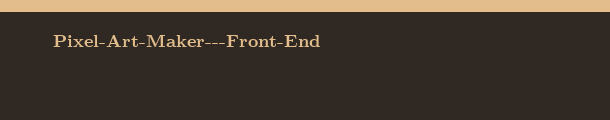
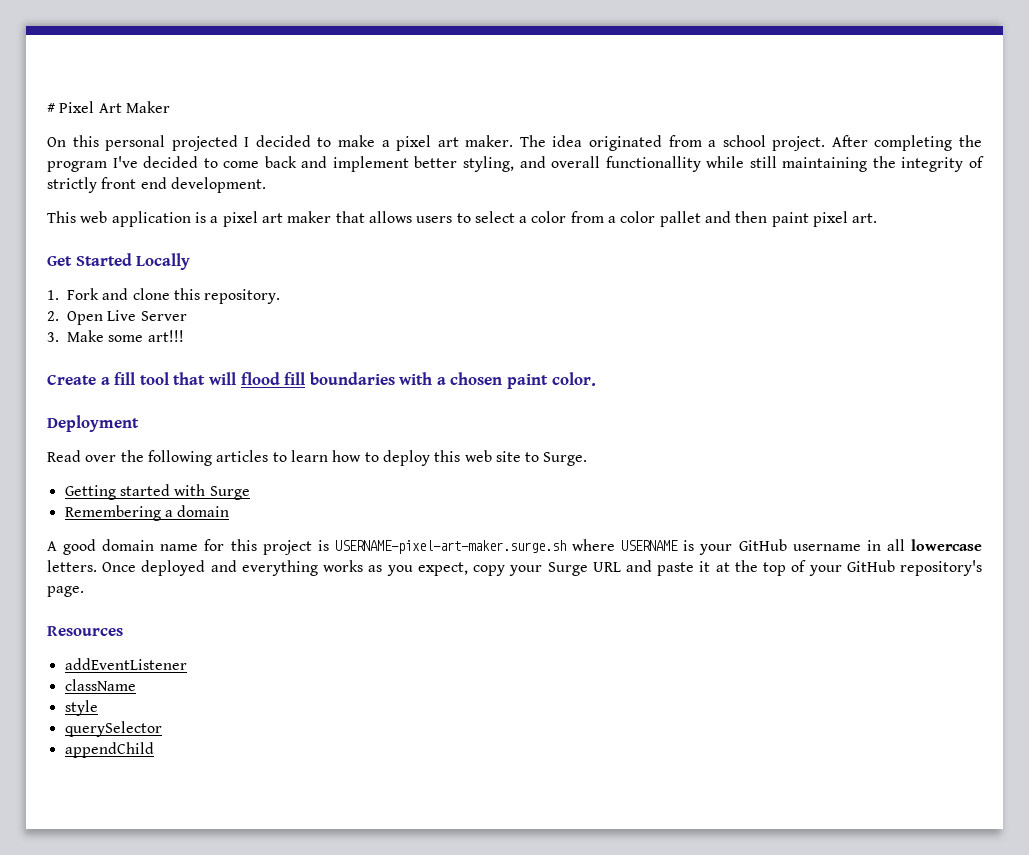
- Pixel-Art-Maker---Front-End
+ # Pixel Art Maker
+ On this personal projected I decided to make a pixel art maker. The idea originated from a school project. After completing the program I've decided to come back and implement better styling, and overall functionallity while still maintaining the integrity of strictly front end development.
+ This web application is a pixel art maker that allows users to select a color from a color pallet and then paint pixel art.
+ Get Started Locally
+ 1. Fork and clone this repository.
+ 2. Open Live Server
+ 3. Make some art!!!
+ Create a fill tool that will flood fill boundaries with a chosen paint color.
+ Deployment
+ Read over the following articles to learn how to deploy this web site to Surge.
+ Getting started with Surge
+ Remembering a domain
+ A good domain name for this project is USERNAME-pixel-art-maker.surge.sh where USERNAME is your GitHub username in all lowercase letters. Once deployed and everything works as you expect, copy your Surge URL and paste it at the top of your GitHub repository's page.
+ Resources
+ addEventListener
+ className
+ style
+ querySelector
+ appendChild

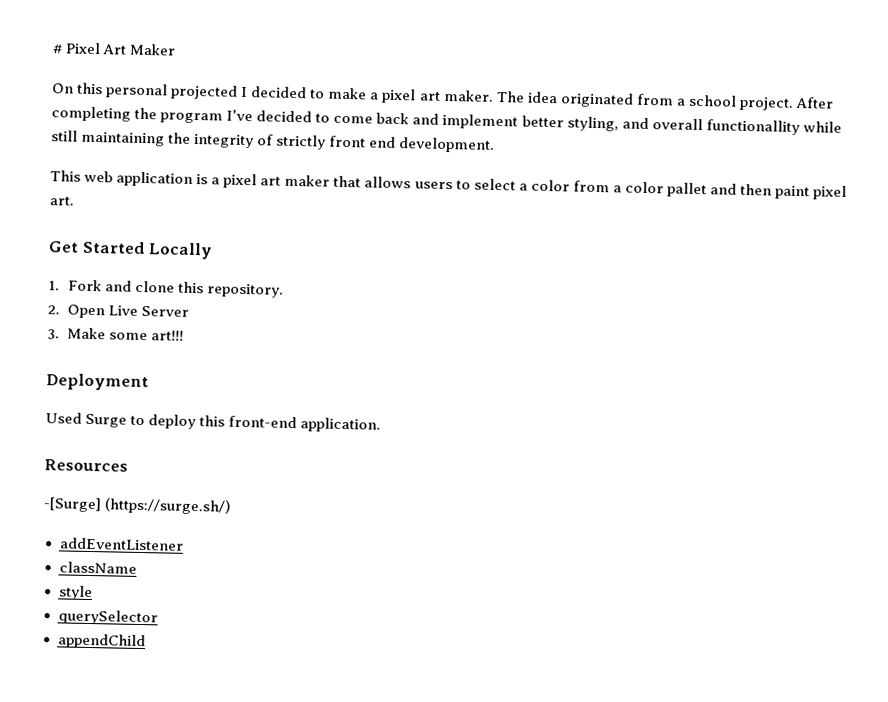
- Create a fill tool that will flood fill boundaries with a chosen paint color.
  Deployment
- Read over the following articles to learn how to deploy this web site to Surge.
- Getting started with Surge
- Remembering a domain
- A good domain name for this project is USERNAME-pixel-art-maker.surge.sh where USERNAME is your GitHub username in all lowercase letters. Once deployed and everything works as you expect, copy your Surge URL and paste it at the top of your GitHub repository's page.
+ Used Surge to deploy this front-end application.
+ -[Surge] (https://surge.sh/)

